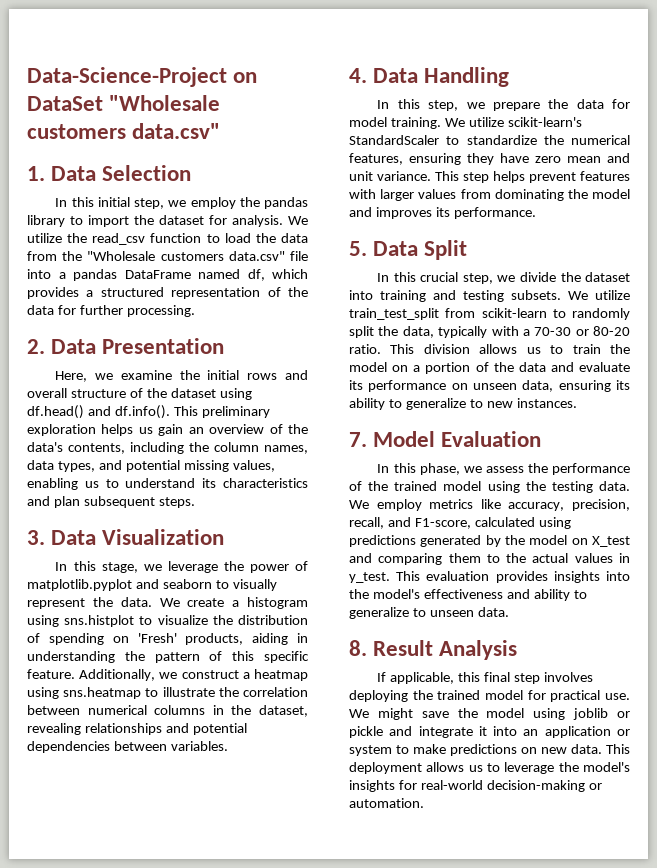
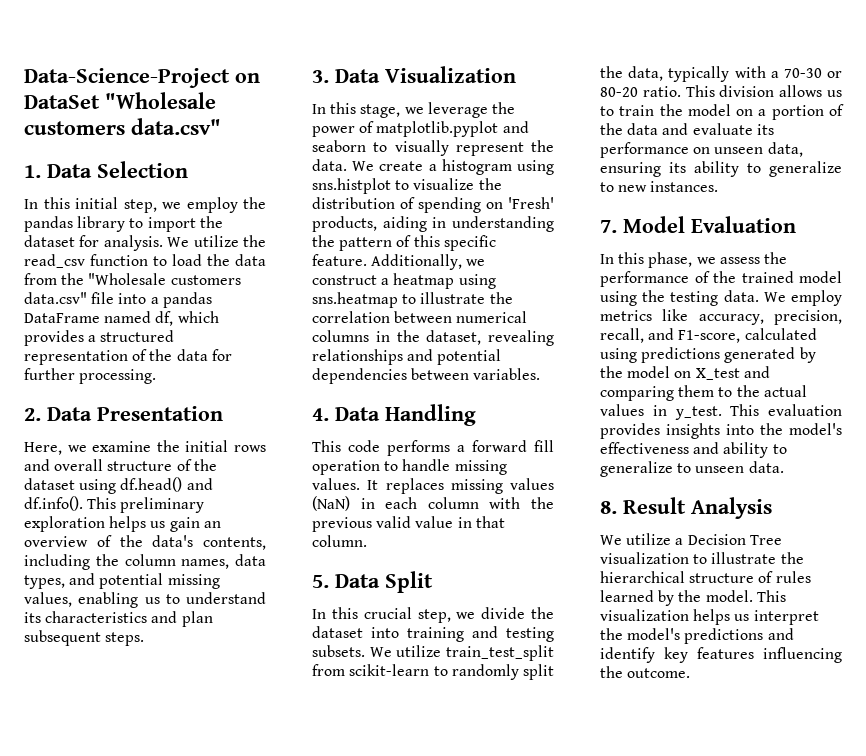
- In this step, we prepare the data for model training. We utilize scikit-learn's StandardScaler to standardize the numerical features, ensuring they have zero mean and unit variance. This step helps prevent features with larger values from dominating the model and improves its performance.
+ This code performs a forward fill operation to handle missing values. It replaces missing values (NaN) in each column with the previous valid value in that column.
- If applicable, this final step involves deploying the trained model for practical use. We might save the model using joblib or pickle and integrate it into an application or system to make predictions on new data. This deployment allows us to leverage the model's insights for real-world decision-making or automation.
+ We utilize a Decision Tree visualization to illustrate the hierarchical structure of rules learned by the model. This visualization helps us interpret the model's predictions and identify key features influencing the outcome.

